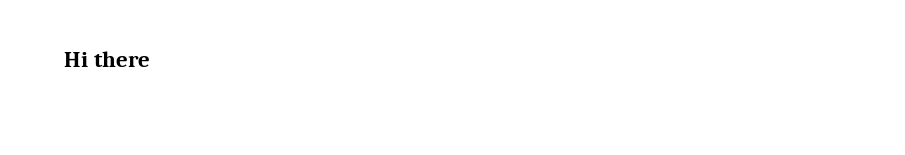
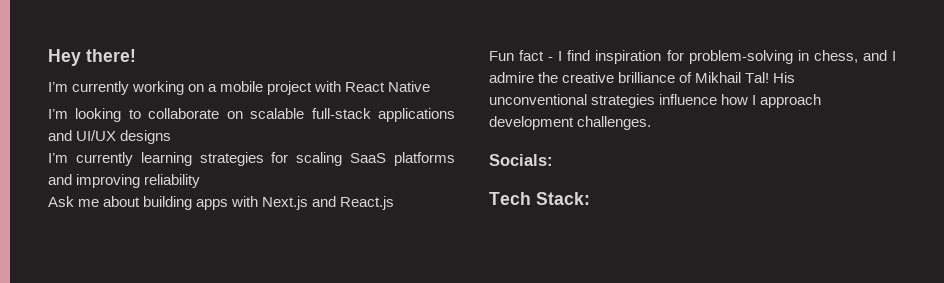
- Hi there
+ Hey there!
+ I’m currently working on a mobile project with React Native
+ I’m looking to collaborate on scalable full-stack applications and UI/UX designs
+ I’m currently learning strategies for scaling SaaS platforms and improving reliability
+ Ask me about building apps with Next.js and React.js
+ Fun fact - I find inspiration for problem-solving in chess, and I admire the creative brilliance of Mikhail Tal! His unconventional strategies influence how I approach development challenges.
+ Socials:
+ Tech Stack:

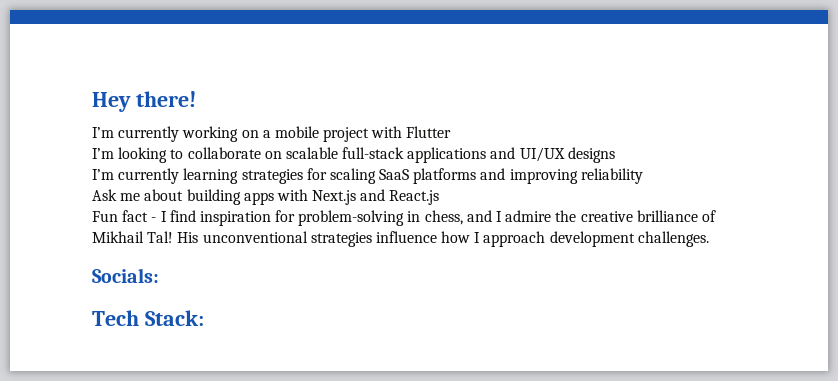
- I’m currently working on a mobile project with React Native
+ I’m currently working on a mobile project with Flutter

